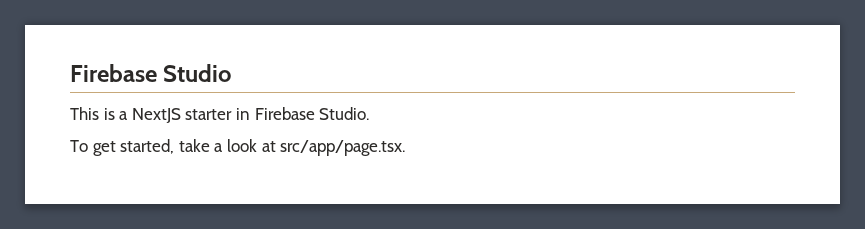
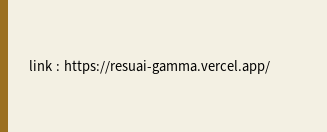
- Firebase Studio
- This is a NextJS starter in Firebase Studio.
- To get started, take a look at src/app/page.tsx.
+ link : https://resuai-gamma.vercel.app/

